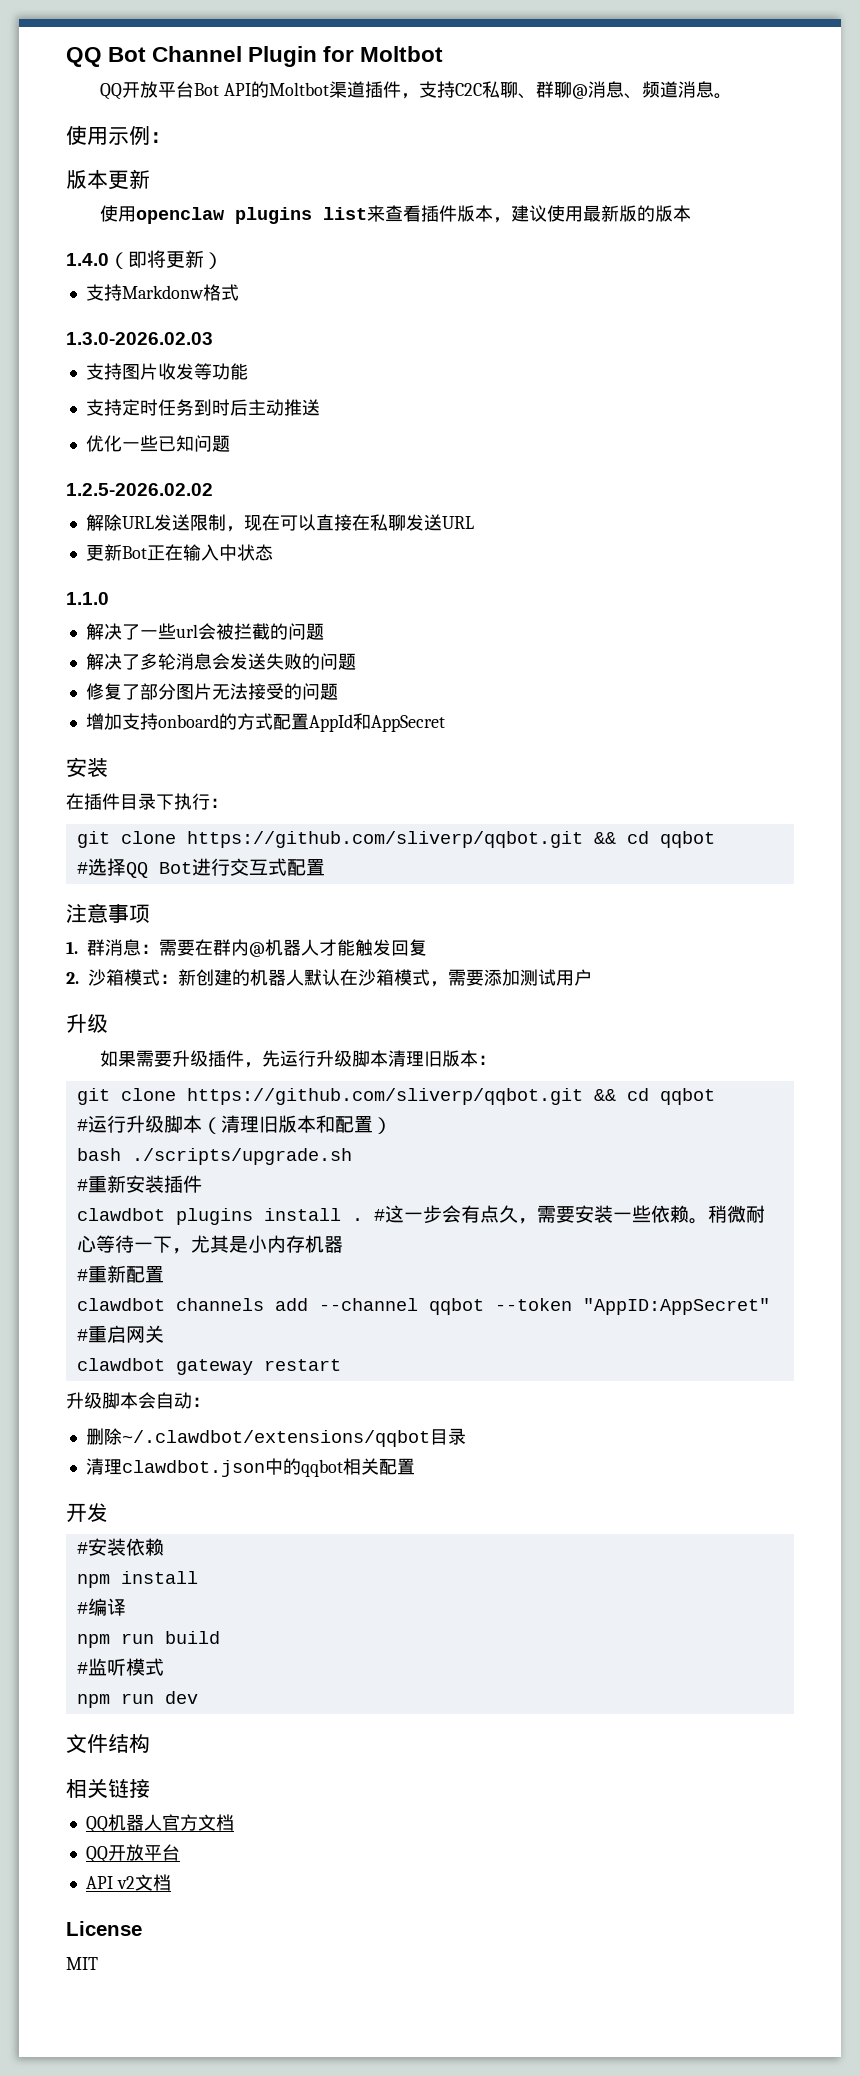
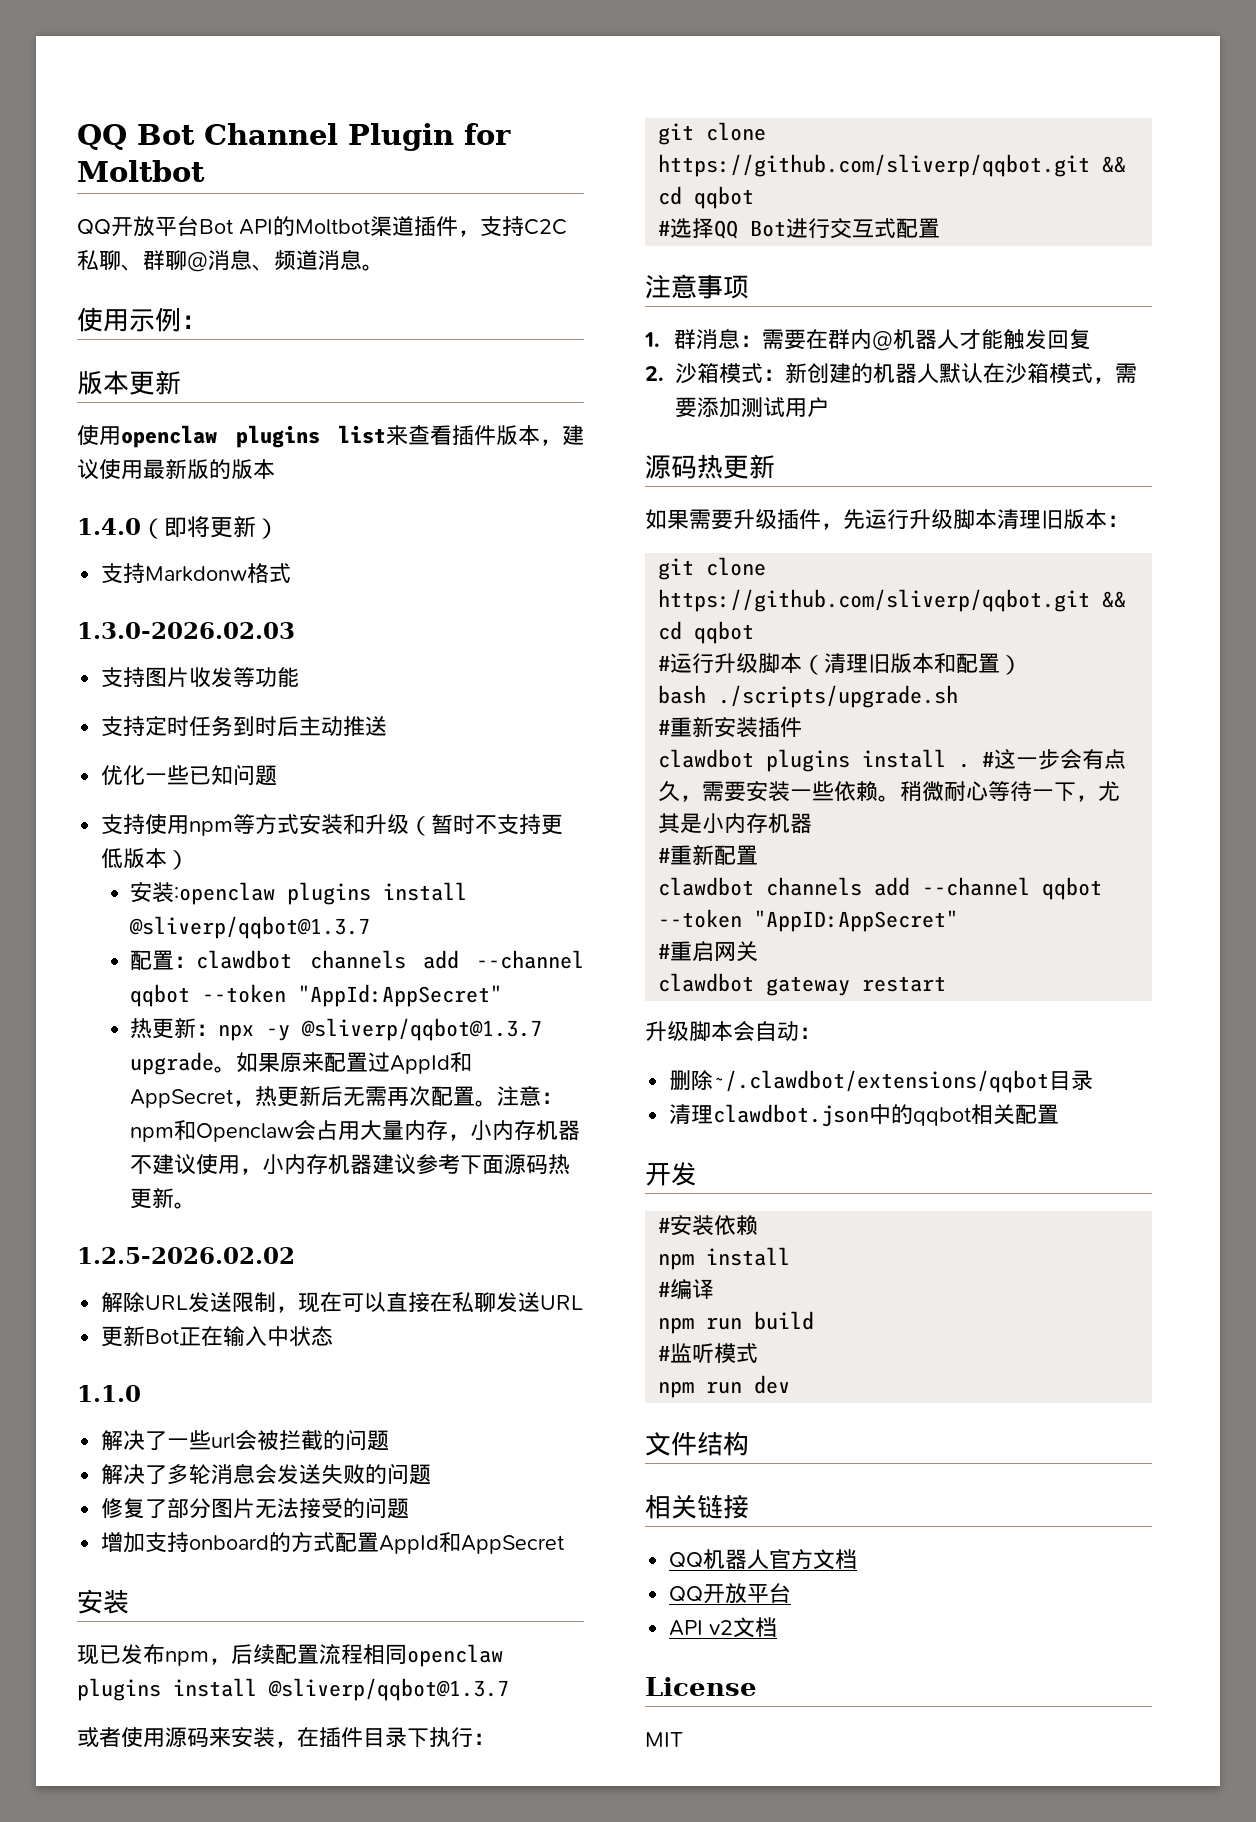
+ 支持使用npm等方式安装和升级（暂时不支持更低版本）
+ 安装:openclaw plugins install @sliverp/qqbot@1.3.7
+ 配置：clawdbot channels add --channel qqbot --token "AppId:AppSecret"
+ 热更新：npx -y @sliverp/qqbot@1.3.7 upgrade。如果原来配置过AppId和AppSecret，热更新后无需再次配置。注意：npm和Openclaw会占用大量内存，小内存机器不建议使用，小内存机器建议参考下面源码热更新。
- 在插件目录下执行：
+ 现已发布npm，后续配置流程相同openclaw plugins install @sliverp/qqbot@1.3.7
+ 或者使用源码来安装，在插件目录下执行：
  2.沙箱模式：新创建的机器人默认在沙箱模式，需要添加测试用户
- 升级
+ 源码热更新

